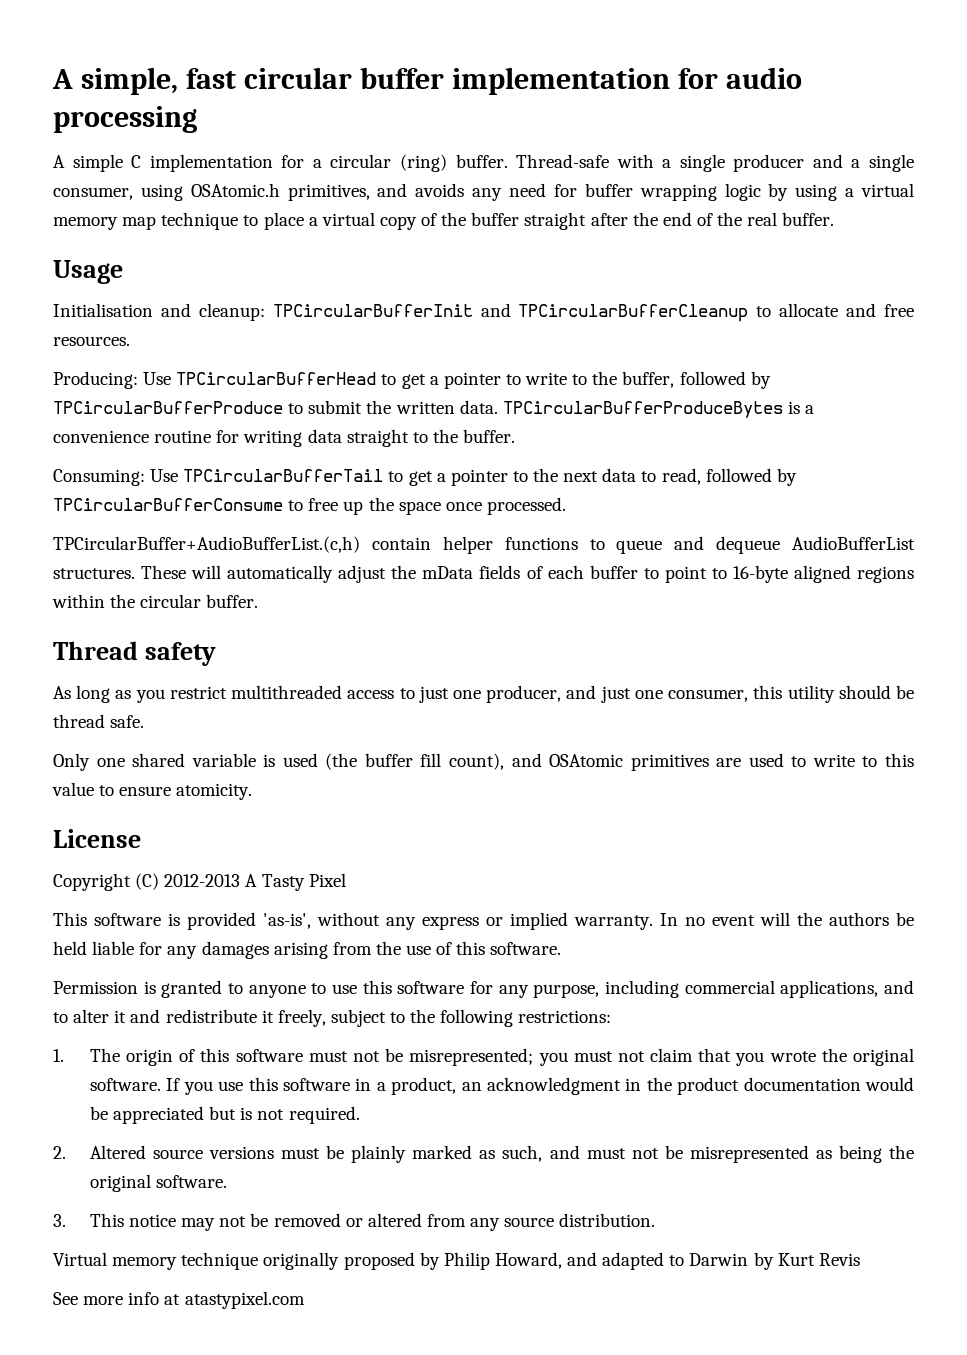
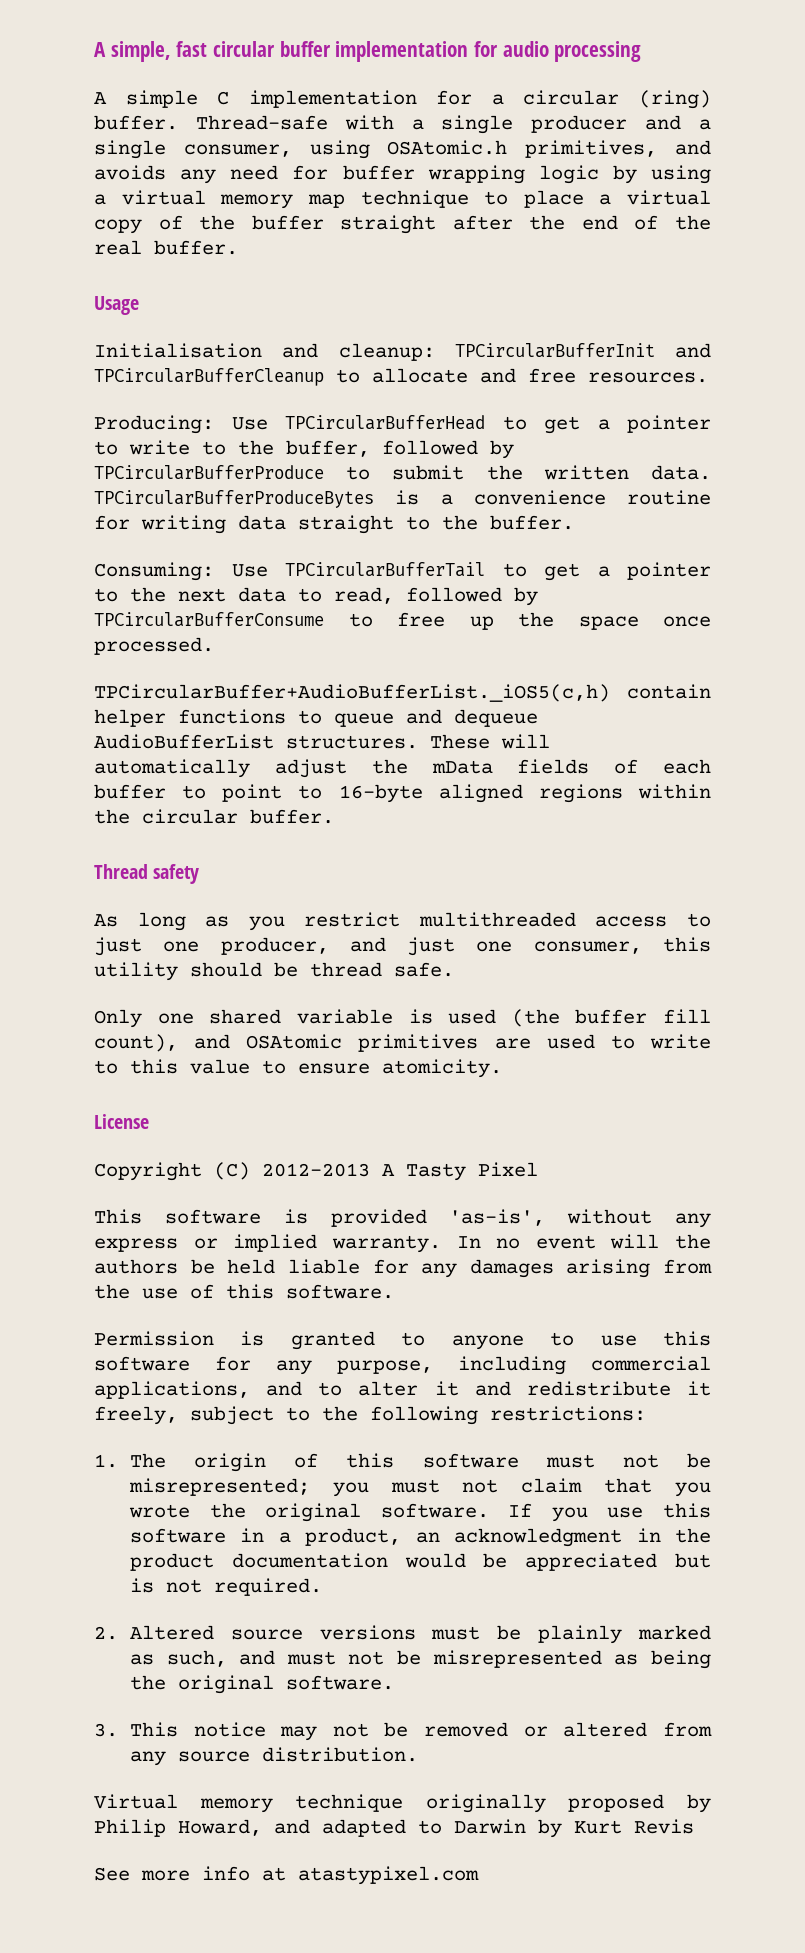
- TPCircularBuffer+AudioBufferList.(c,h) contain helper functions to queue and dequeue AudioBufferList structures.
+ TPCircularBuffer+AudioBufferList._iOS5(c,h) contain helper functions to queue and dequeue AudioBufferList structures.

